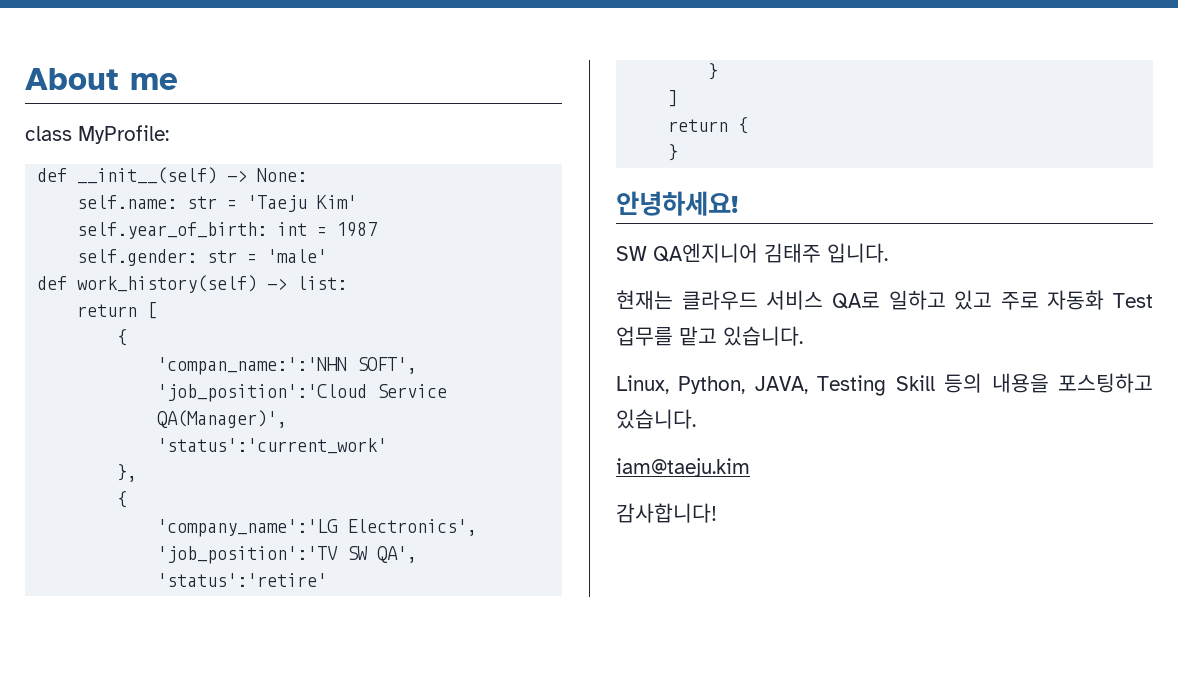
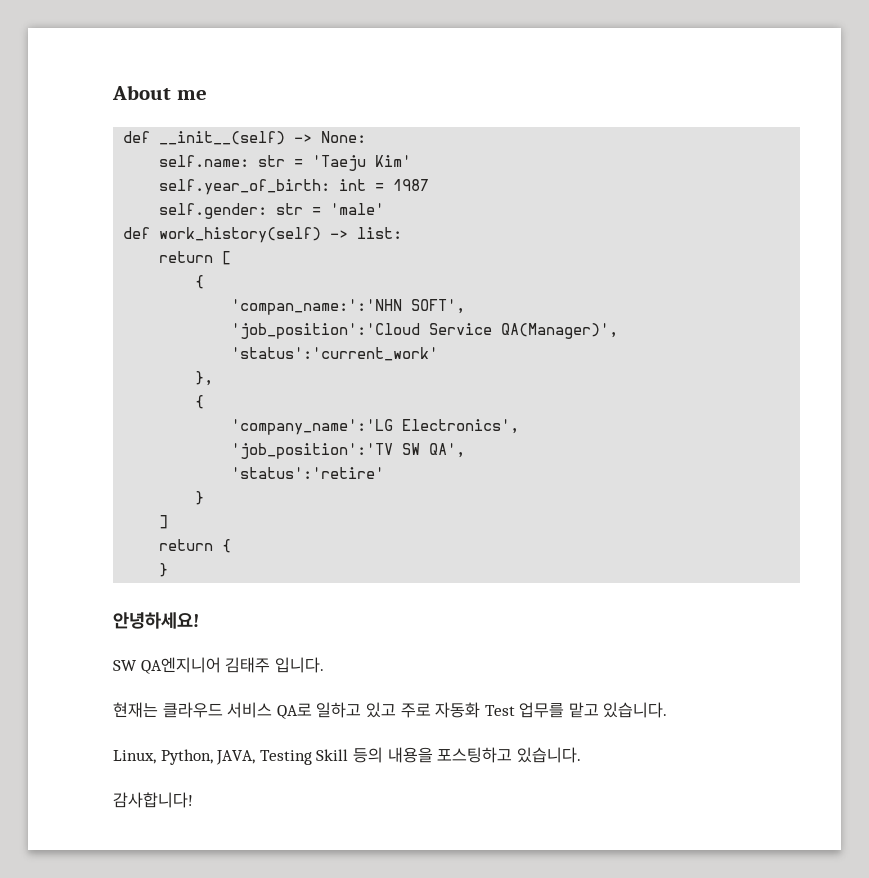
- class MyProfile:
- iam@taeju.kim

